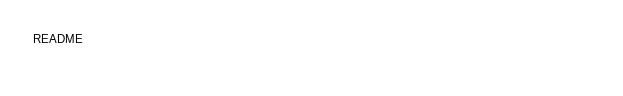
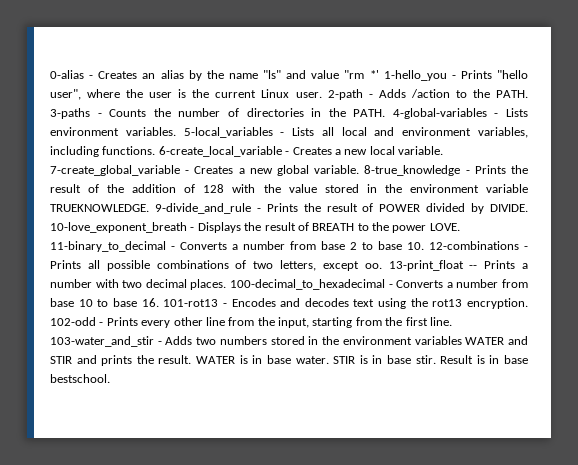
- README
+ 0-alias - Creates an alias by the name "ls" and value "rm *' 1-hello_you - Prints "hello user", where the user is the current Linux user. 2-path - Adds /action to the PATH. 3-paths - Counts the number of directories in the PATH. 4-global-variables - Lists environment variables. 5-local_variables - Lists all local and environment variables, including functions. 6-create_local_variable - Creates a new local variable. 7-create_global_variable - Creates a new global variable. 8-true_knowledge - Prints the result of the addition of 128 with the value stored in the environment variable TRUEKNOWLEDGE. 9-divide_and_rule - Prints the result of POWER divided by DIVIDE. 10-love_exponent_breath - Displays the result of BREATH to the power LOVE. 11-binary_to_decimal - Converts a number from base 2 to base 10. 12-combinations - Prints all possible combinations of two letters, except oo. 13-print_float -- Prints a number with two decimal places. 100-decimal_to_hexadecimal - Converts a number from base 10 to base 16. 101-rot13 - Encodes and decodes text using the rot13 encryption. 102-odd - Prints every other line from the input, starting from the first line. 103-water_and_stir - Adds two numbers stored in the environment variables WATER and STIR and prints the result. WATER is in base water. STIR is in base stir. Result is in base bestschool.

